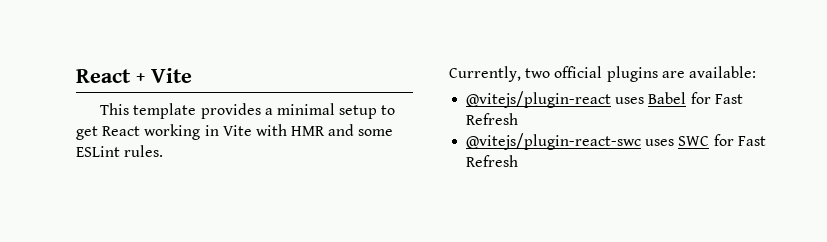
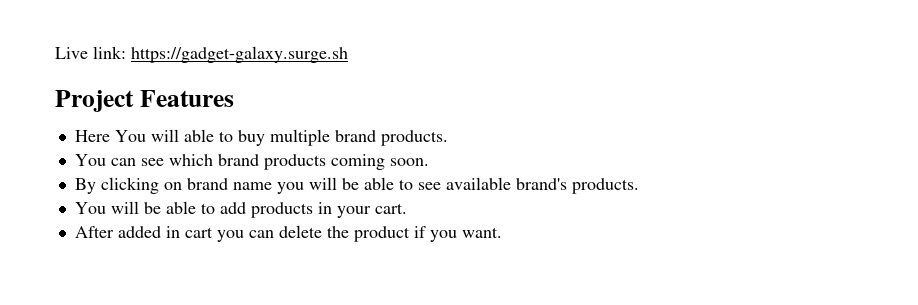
- React + Vite
- This template provides a minimal setup to get React working in Vite with HMR and some ESLint rules.
- Currently, two official plugins are available:
- @vitejs/plugin-react uses Babel for Fast Refresh
- @vitejs/plugin-react-swc uses SWC for Fast Refresh
+ Live link: https://gadget-galaxy.surge.sh
+ Project Features
+ Here You will able to buy multiple brand products.
+ You can see which brand products coming soon.
+ By clicking on brand name you will be able to see available brand's products.
+ You will be able to add products in your cart.
+ After added in cart you can delete the product if you want.

